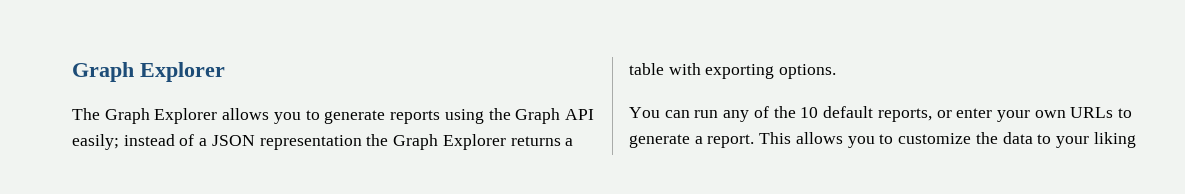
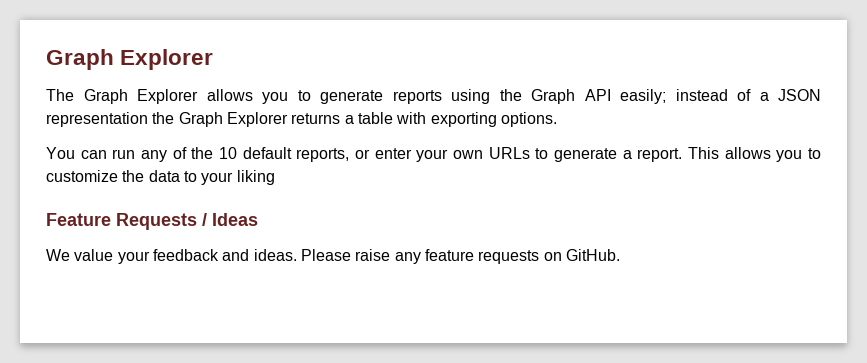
+ Feature Requests / Ideas
+ We value your feedback and ideas. Please raise any feature requests on GitHub.

